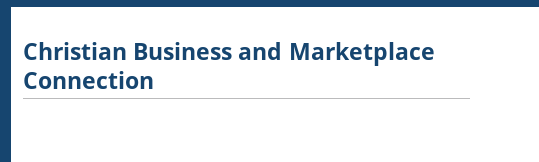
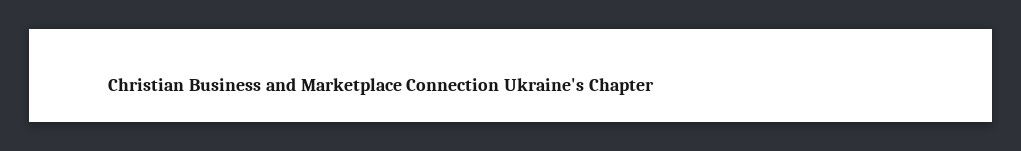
- Christian Business and Marketplace Connection
+ Christian Business and Marketplace Connection Ukraine's Chapter

